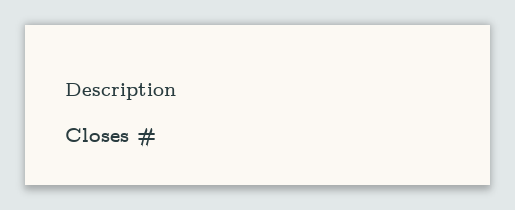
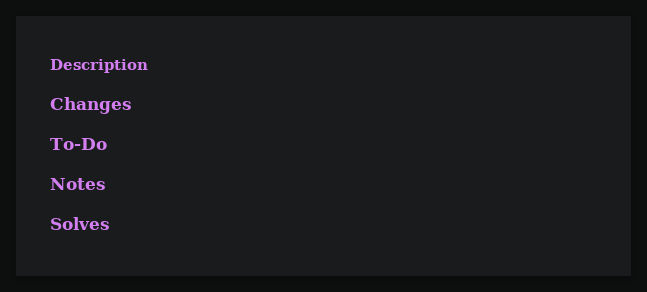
- Closes #
+ Changes
+ To-Do
+ Notes
+ Solves

